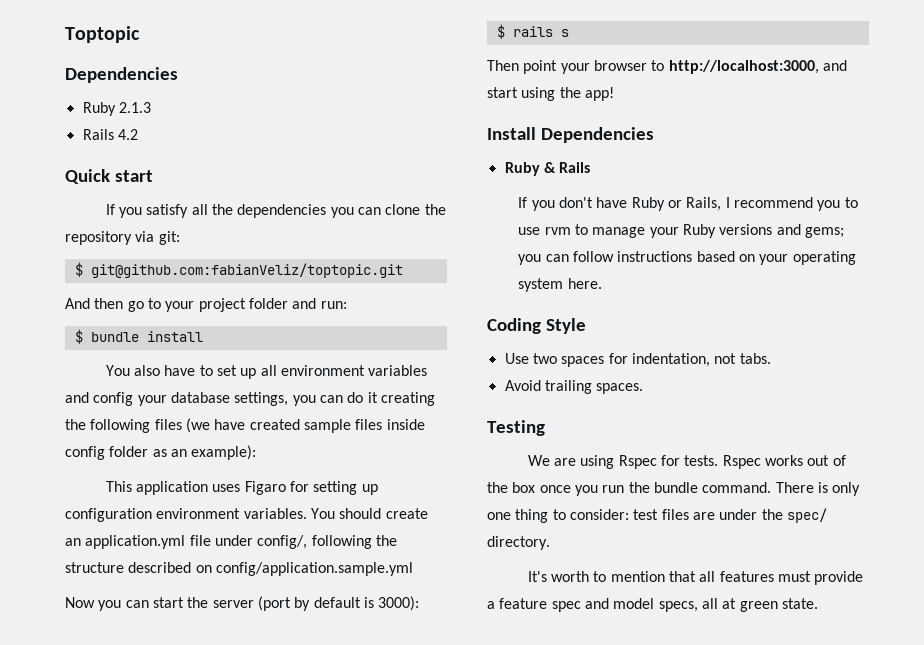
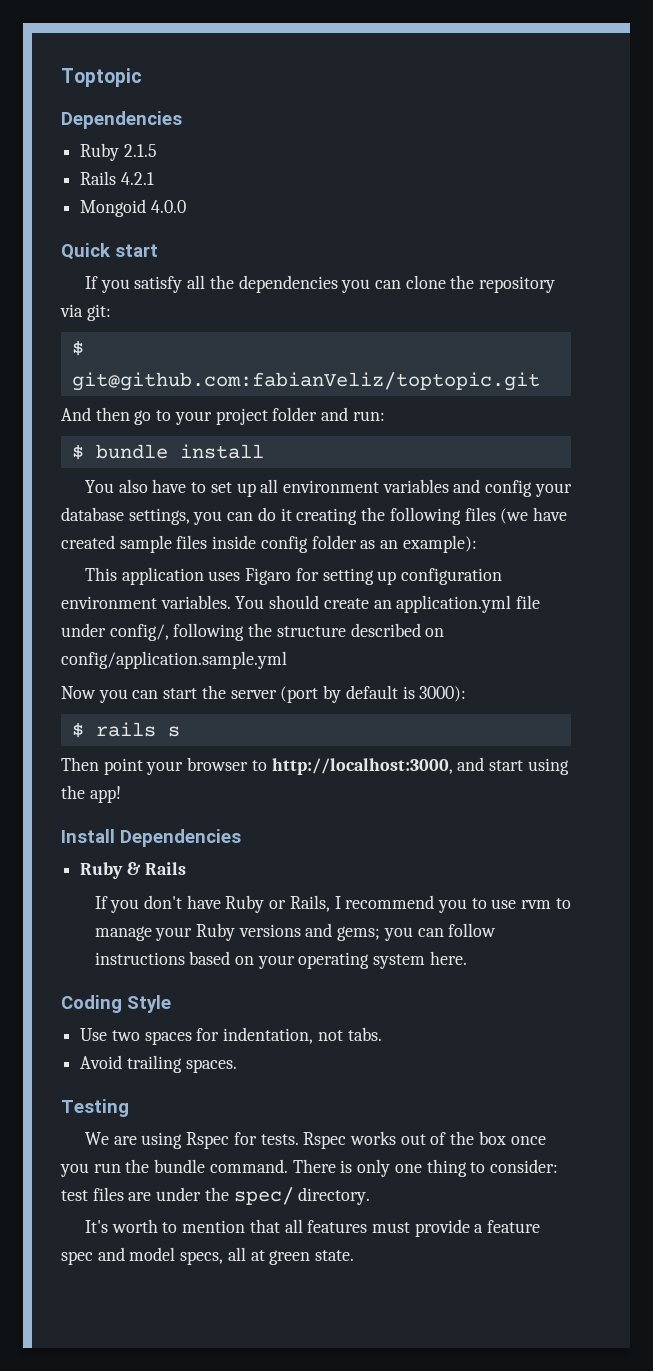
- Ruby 2.1.3
- Rails 4.2
+ Ruby 2.1.5
+ Rails 4.2.1
+ Mongoid 4.0.0

